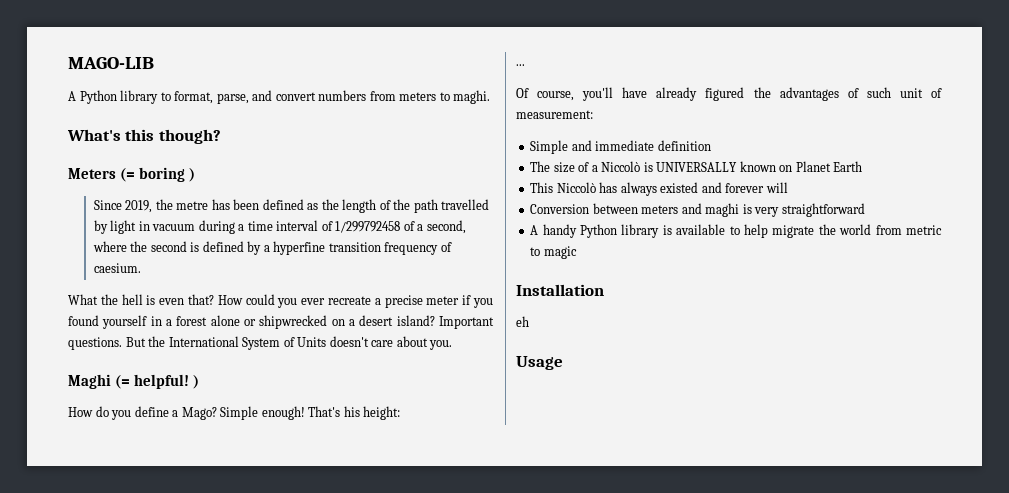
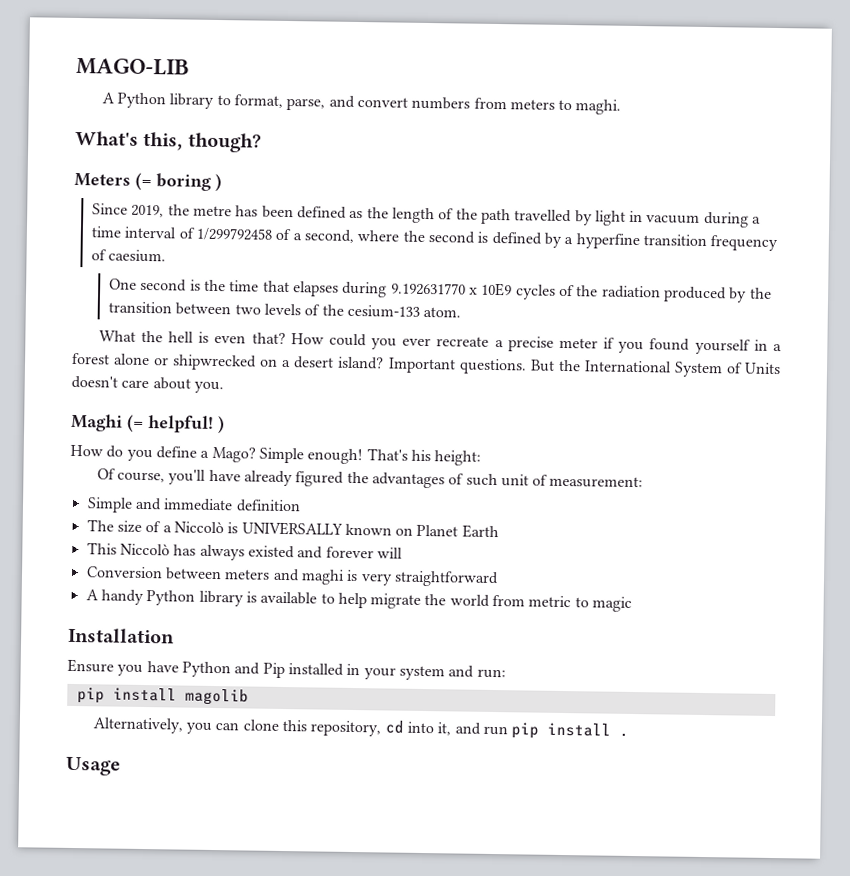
- What's this though?
+ What's this, though?
+ One second is the time that elapses during 9.192631770 x 10E9 cycles of the radiation produced by the transition between two levels of the cesium-133 atom.
- ...
- eh
+ Ensure you have Python and Pip installed in your system and run:
+ pip install magolib
+ Alternatively, you can clone this repository, cd into it, and run pip install .

